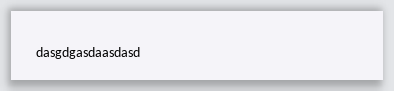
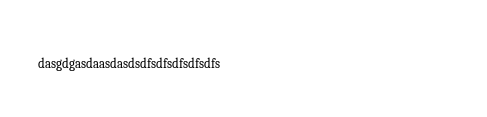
- dasgdgasdaasdasd
+ dasgdgasdaasdasdsdfsdfsdfsdfsdfs

